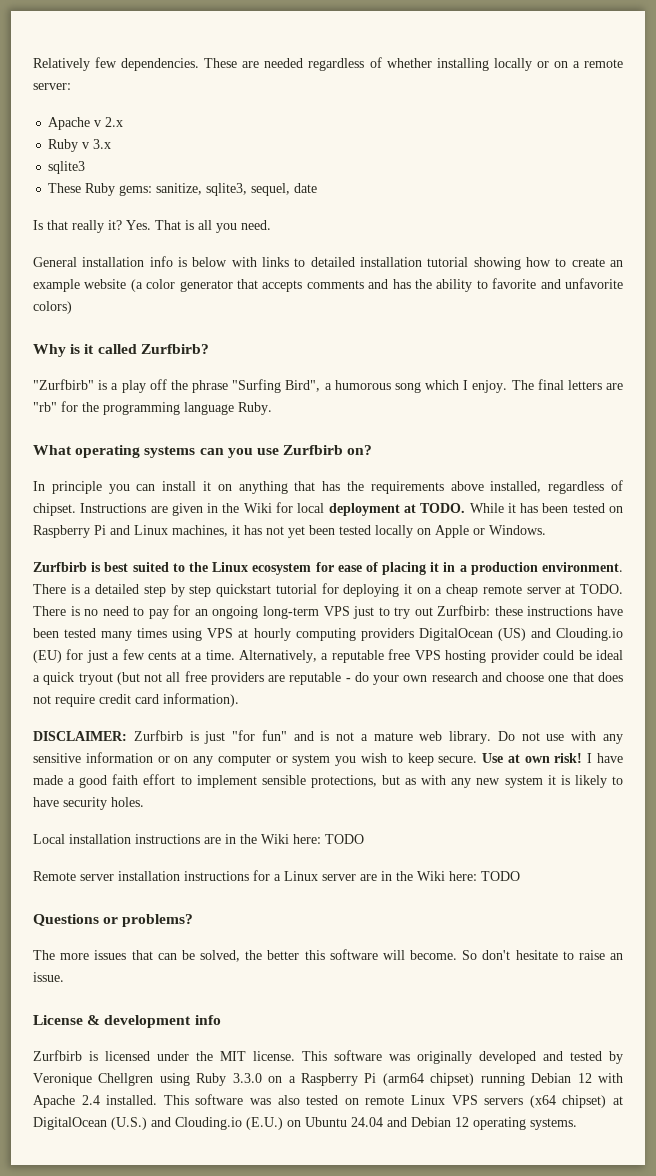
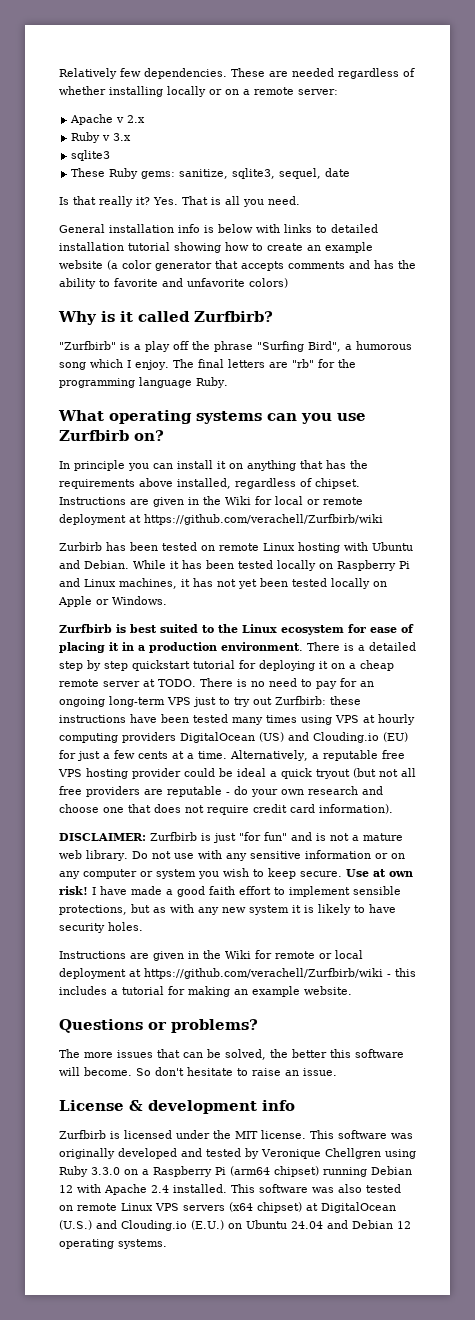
- Instructions are given in the Wiki for local deployment at TODO.
+ Instructions are given in the Wiki for local or remote deployment at https://github.com/verachell/Zurfbirb/wiki
+ Zurbirb has been tested on remote Linux hosting with Ubuntu and Debian.
- While it has been tested on Raspberry Pi and Linux machines, it has not yet been tested locally on Apple or Windows.
+ While it has been tested locally on Raspberry Pi and Linux machines, it has not yet been tested locally on Apple or Windows.
- Local installation instructions are in the Wiki here: TODO
- Remote server installation instructions for a Linux server are in the Wiki here: TODO
+ Instructions are given in the Wiki for remote or local deployment at https://github.com/verachell/Zurfbirb/wiki - this includes a tutorial for making an example website.

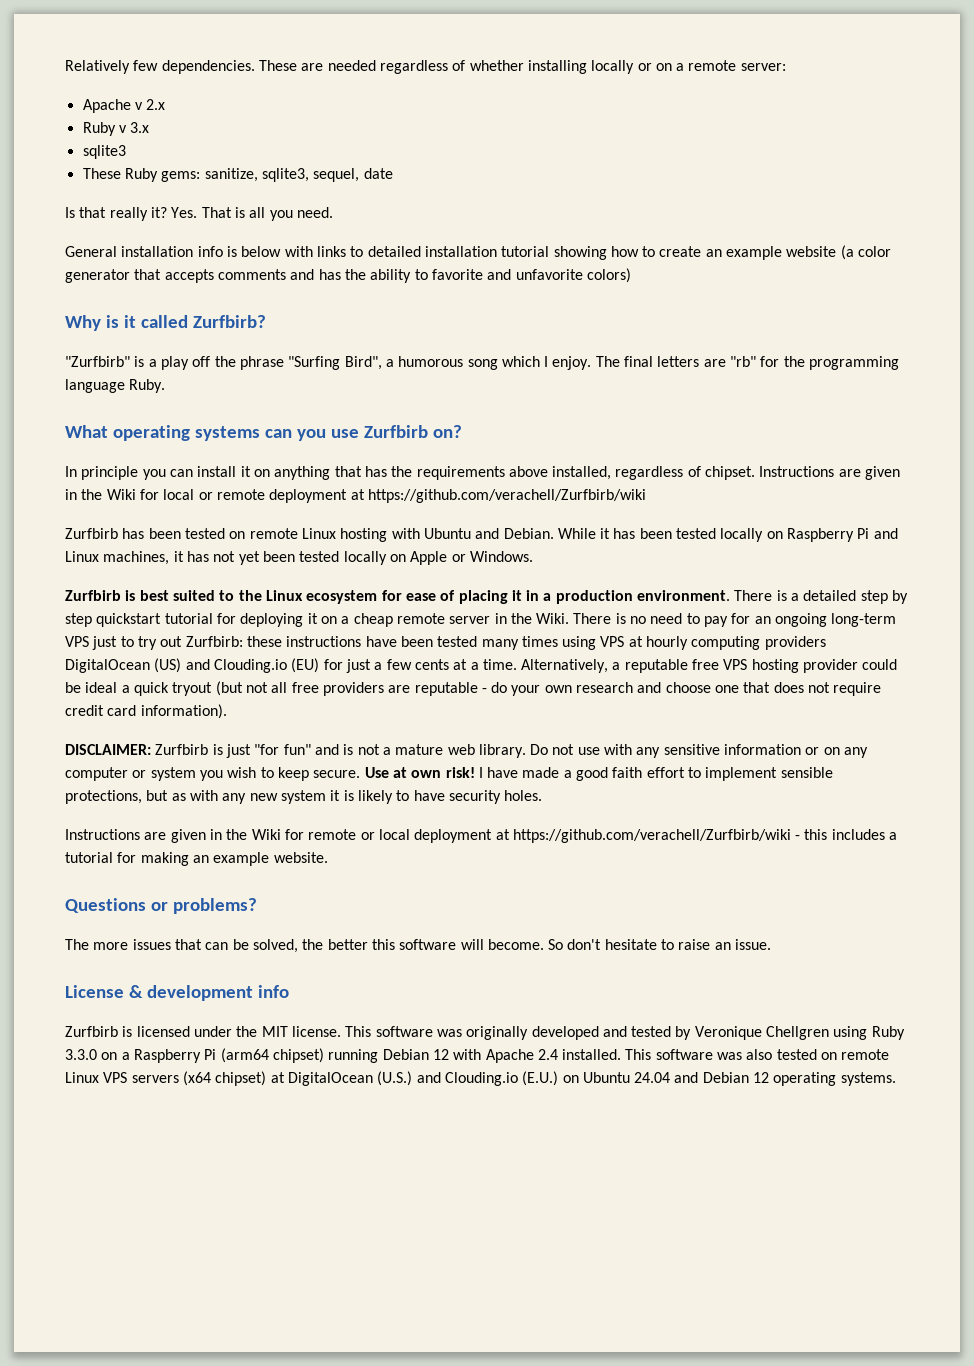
- Zurbirb has been tested on remote Linux hosting with Ubuntu and Debian.
+ Zurfbirb has been tested on remote Linux hosting with Ubuntu and Debian.
- There is a detailed step by step quickstart tutorial for deploying it on a cheap remote server at TODO.
+ There is a detailed step by step quickstart tutorial for deploying it on a cheap remote server in the Wiki.

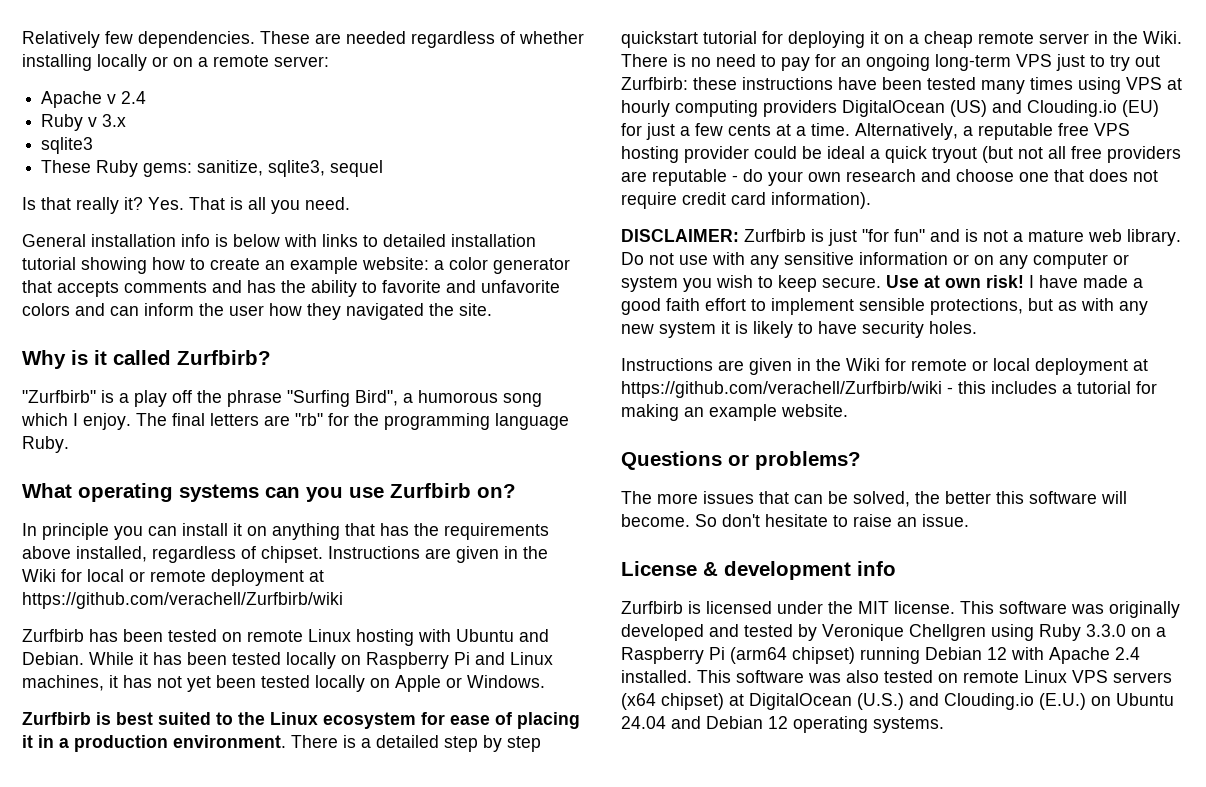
- Apache v 2.x
+ Apache v 2.4
- These Ruby gems: sanitize, sqlite3, sequel, date
+ These Ruby gems: sanitize, sqlite3, sequel
- General installation info is below with links to detailed installation tutorial showing how to create an example website (a color generator that accepts comments and has the ability to favorite and unfavorite colors)
+ General installation info is below with links to detailed installation tutorial showing how to create an example website: a color generator that accepts comments and has the ability to favorite and unfavorite colors and can inform the user how they navigated the site.

